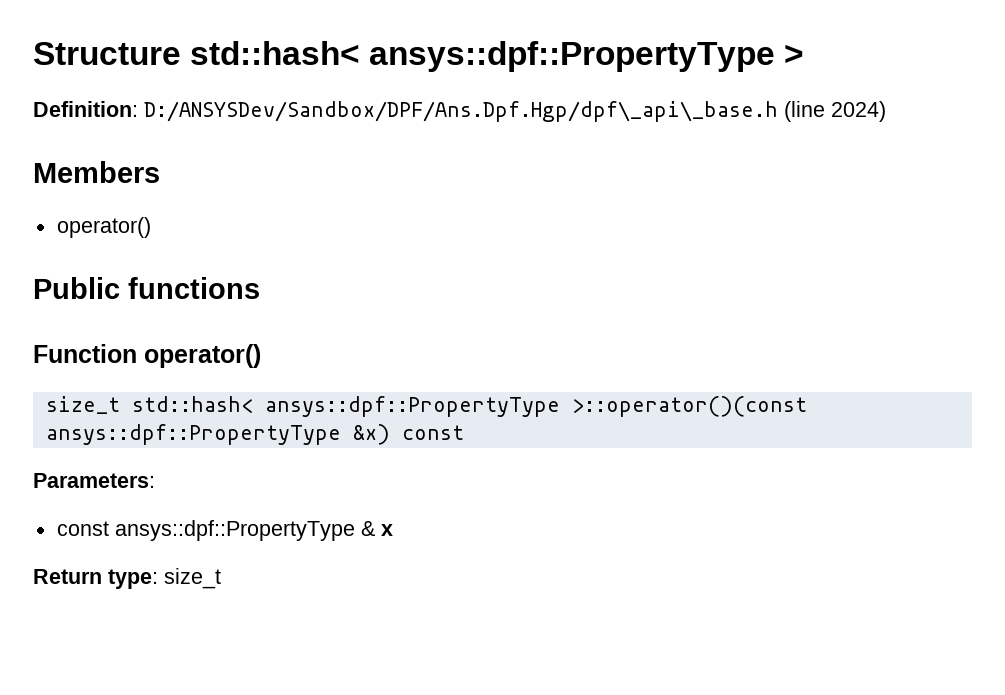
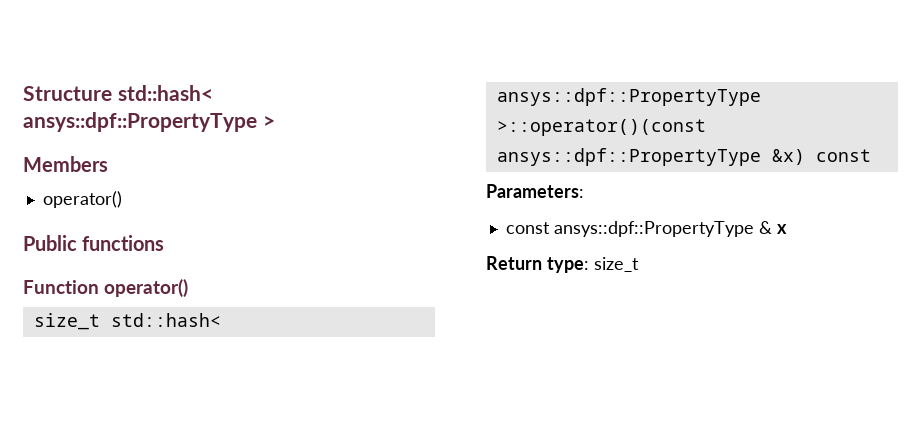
- Definition: D:/ANSYSDev/Sandbox/DPF/Ans.Dpf.Hgp/dpf\_api\_base.h (line 2024)

